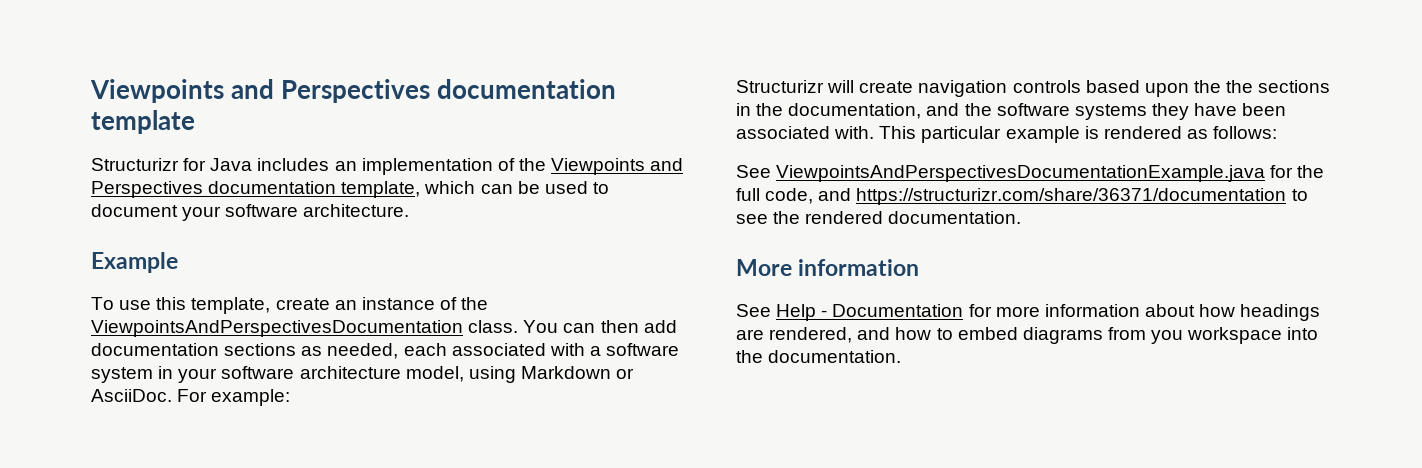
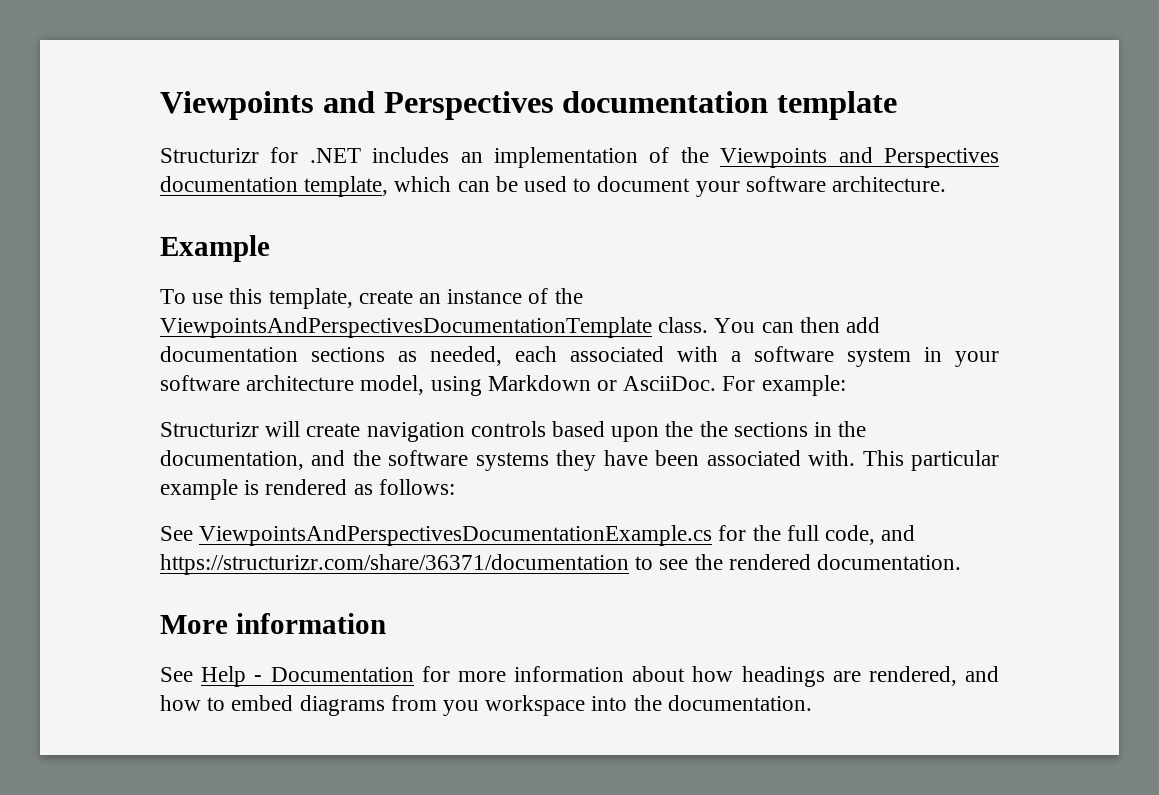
- Structurizr for Java includes an implementation of the Viewpoints and Perspectives documentation template, which can be used to document your software architecture.
+ Structurizr for .NET includes an implementation of the Viewpoints and Perspectives documentation template, which can be used to document your software architecture.
- To use this template, create an instance of the ViewpointsAndPerspectivesDocumentation class.
+ To use this template, create an instance of the ViewpointsAndPerspectivesDocumentationTemplate class.
- See ViewpointsAndPerspectivesDocumentationExample.java for the full code, and https://structurizr.com/share/36371/documentation to see the rendered documentation.
+ See ViewpointsAndPerspectivesDocumentationExample.cs for the full code, and https://structurizr.com/share/36371/documentation to see the rendered documentation.

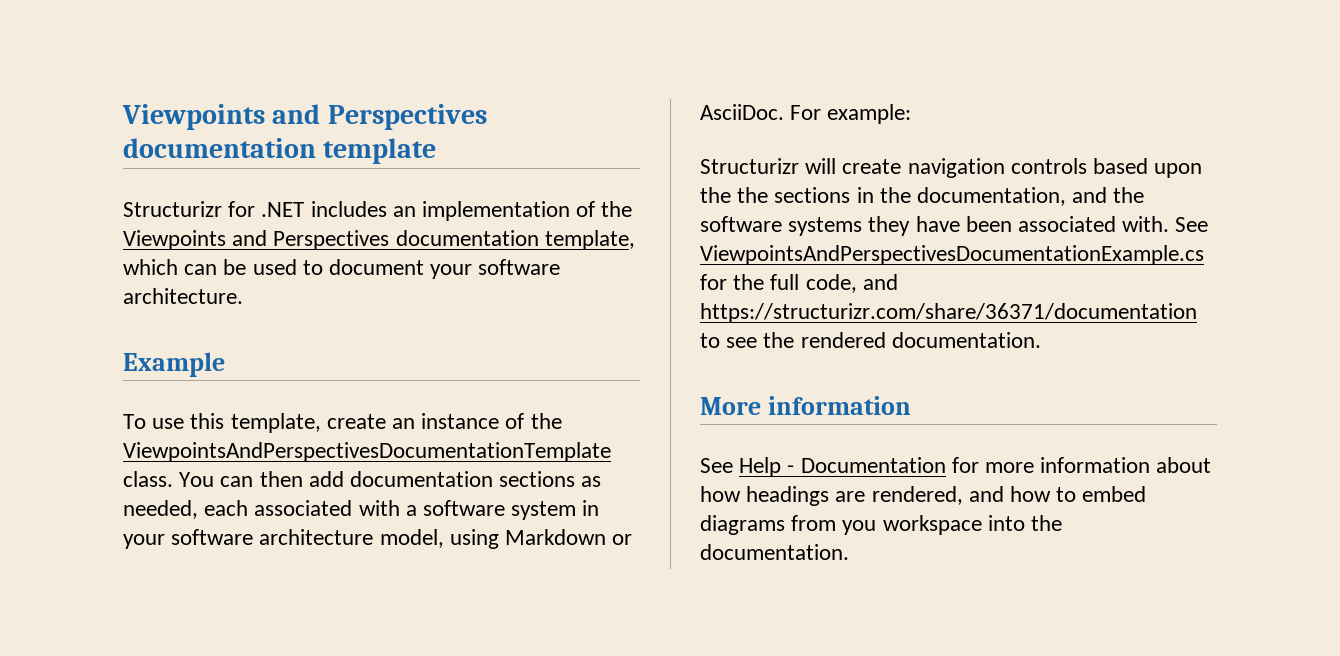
- Structurizr will create navigation controls based upon the the sections in the documentation, and the software systems they have been associated with. This particular example is rendered as follows:
- See ViewpointsAndPerspectivesDocumentationExample.cs for the full code, and https://structurizr.com/share/36371/documentation to see the rendered documentation.
+ Structurizr will create navigation controls based upon the the sections in the documentation, and the software systems they have been associated with. See ViewpointsAndPerspectivesDocumentationExample.cs for the full code, and https://structurizr.com/share/36371/documentation to see the rendered documentation.

